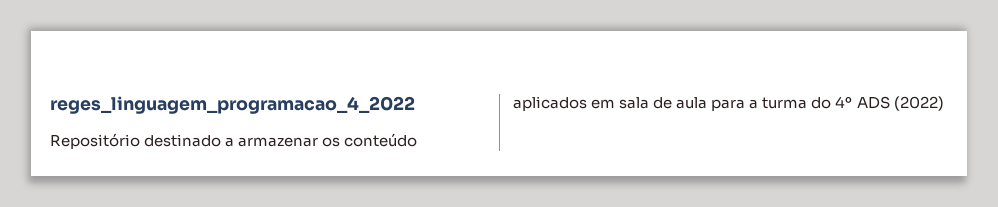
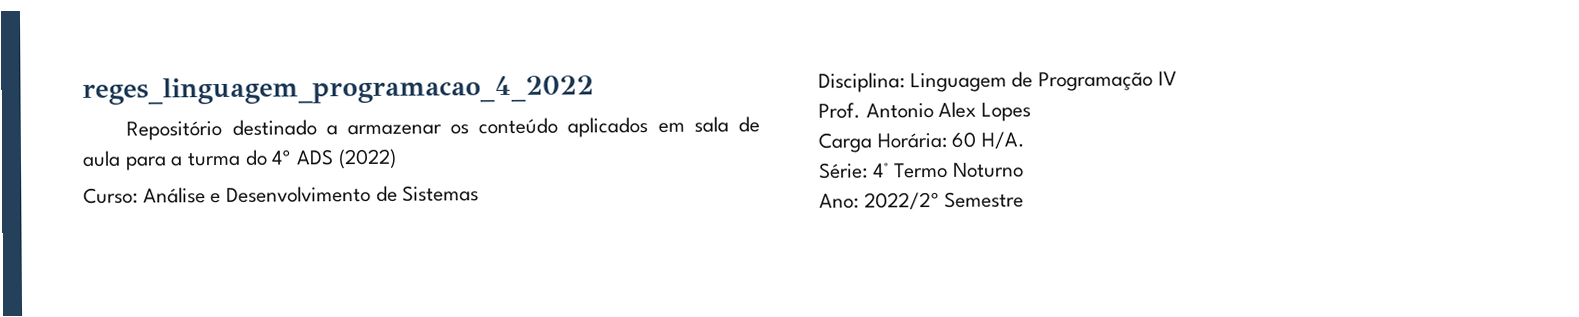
+ Curso: Análise e Desenvolvimento de Sistemas
+ Disciplina: Linguagem de Programação IV
+ Prof. Antonio Alex Lopes
+ Carga Horária: 60 H/A.
+ Série: 4° Termo Noturno
+ Ano: 2022/2º Semestre

